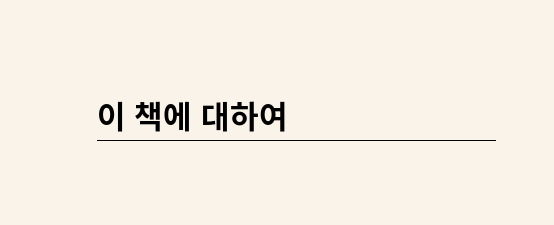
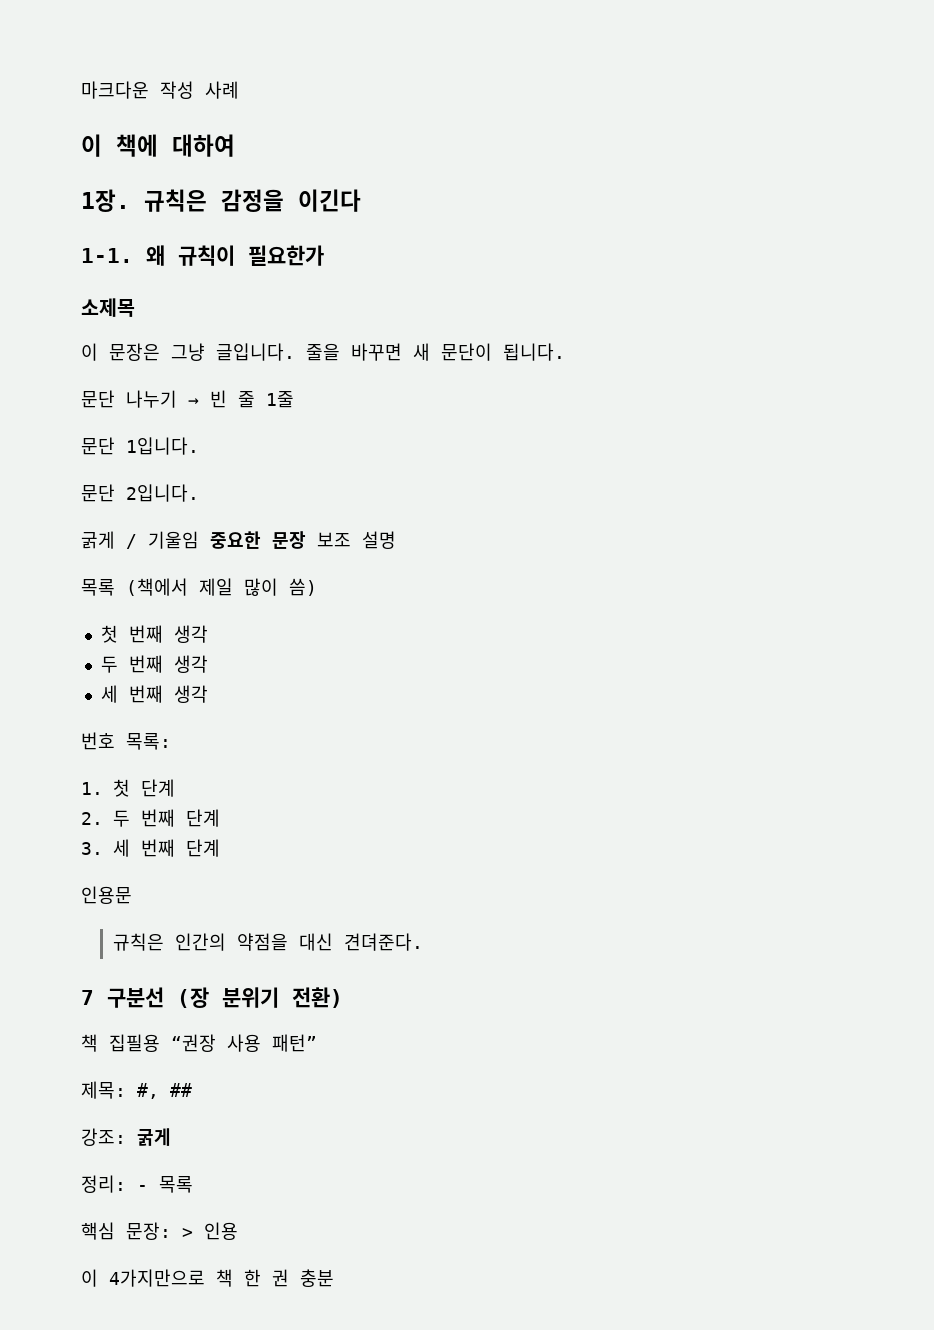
+ 마크다운 작성 사례
+ 1장. 규칙은 감정을 이긴다
+ 1-1. 왜 규칙이 필요한가
+ 소제목
+ 이 문장은 그냥 글입니다. 줄을 바꾸면 새 문단이 됩니다.
+ 문단 나누기 → 빈 줄 1줄
+ 문단 1입니다.
+ 문단 2입니다.
+ 굵게 / 기울임 중요한 문장 보조 설명
+ 목록 (책에서 제일 많이 씀)
+ 첫 번째 생각
+ 두 번째 생각
+ 세 번째 생각
+ 번호 목록:
+ 1. 첫 단계
+ 2. 두 번째 단계
+ 3. 세 번째 단계
+ 인용문
+ 규칙은 인간의 약점을 대신 견뎌준다.
+ 7 구분선 (장 분위기 전환)
+ 책 집필용 “권장 사용 패턴”
+ 제목: #, ##
+ 강조: 굵게
+ 정리: - 목록
+ 핵심 문장: > 인용
+ 이 4가지만으로 책 한 권 충분

